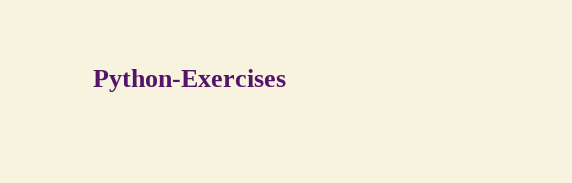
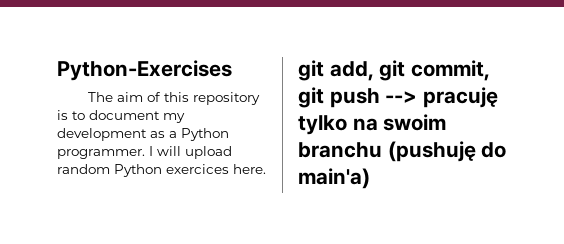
+ The aim of this repository is to document my development as a Python programmer. I will upload random Python exercices here.
+ git add, git commit, git push --> pracuję tylko na swoim branchu (pushuję do main'a)

